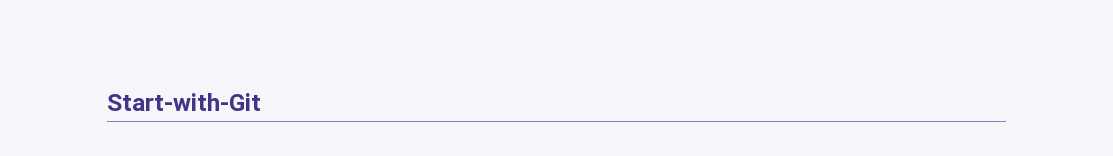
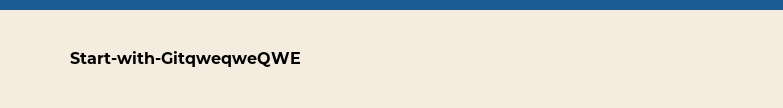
- Start-with-Git
+ Start-with-GitqweqweQWE

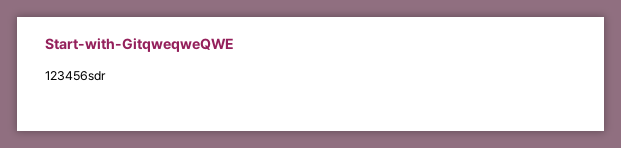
+ 123456sdr

